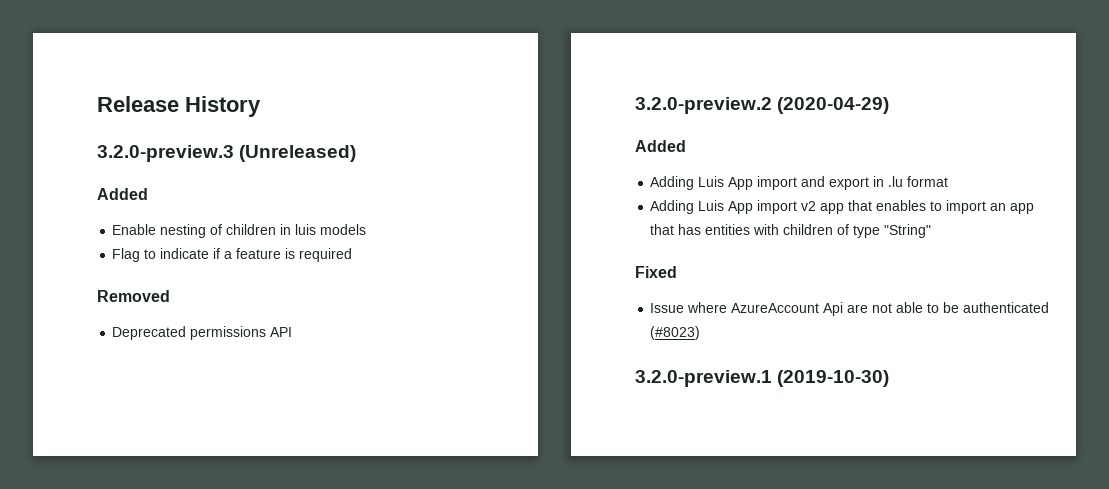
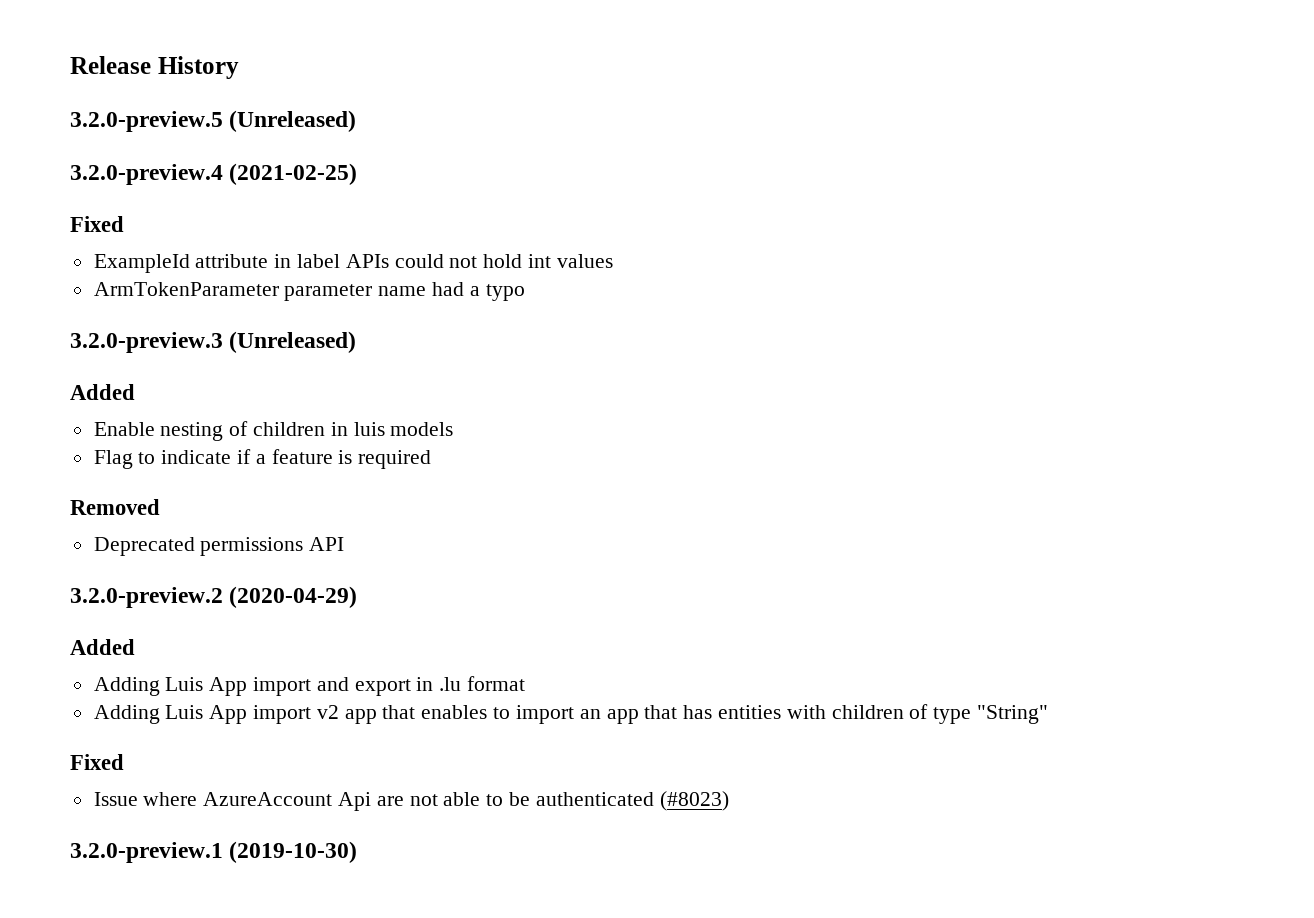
+ 3.2.0-preview.5 (Unreleased)
+ 3.2.0-preview.4 (2021-02-25)
+ Fixed
+ ExampleId attribute in label APIs could not hold int values
+ ArmTokenParameter parameter name had a typo

